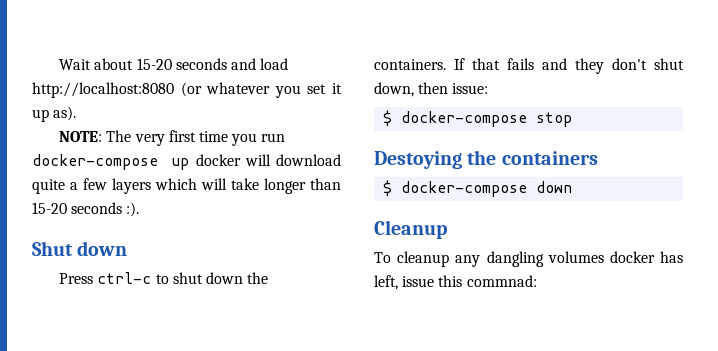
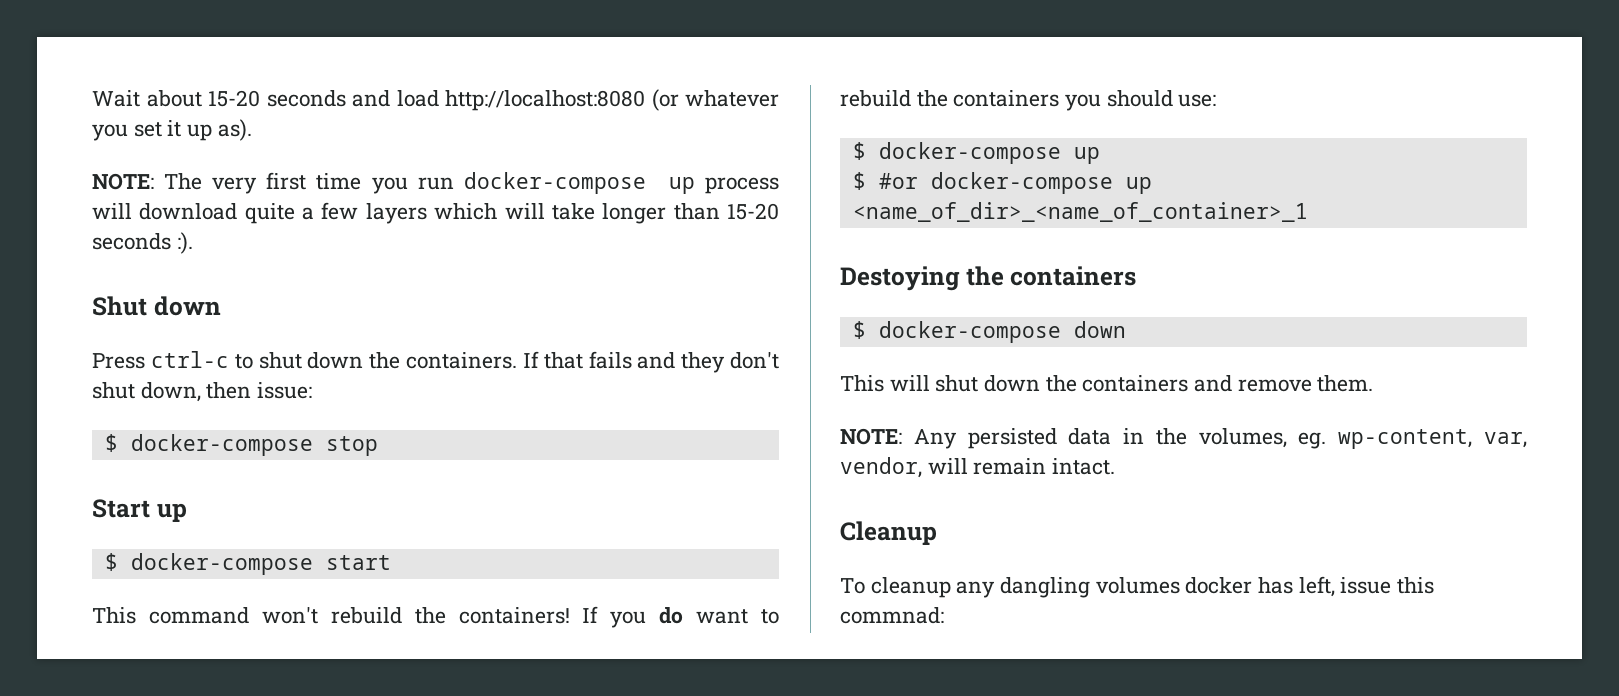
- NOTE: The very first time you run docker-compose up docker will download quite a few layers which will take longer than 15-20 seconds :).
+ NOTE: The very first time you run docker-compose up process will download quite a few layers which will take longer than 15-20 seconds :).
+ Start up
+ $ docker-compose start
+ This command won't rebuild the containers! If you do want to rebuild the containers you should use:
+ $ docker-compose up
+ $ #or docker-compose up <name_of_dir>_<name_of_container>_1
+ This will shut down the containers and remove them.
+ NOTE: Any persisted data in the volumes, eg. wp-content, var, vendor, will remain intact.

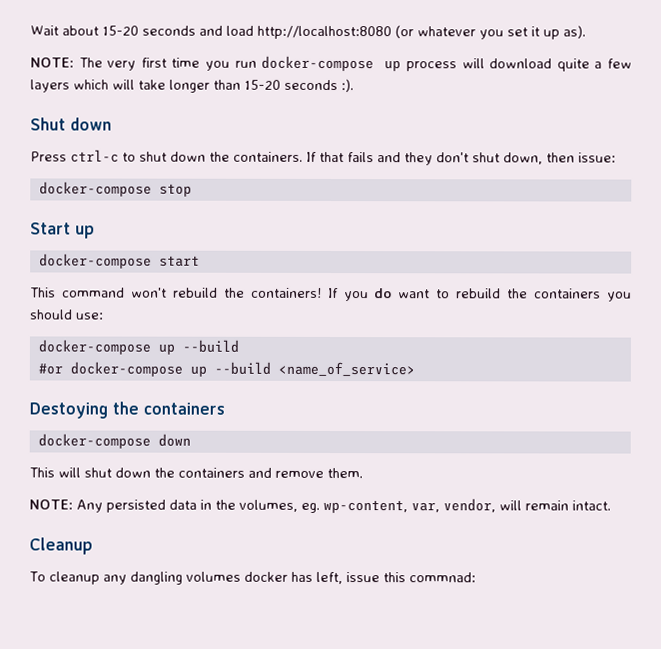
- $ docker-compose stop
+ docker-compose stop
- $ docker-compose start
+ docker-compose start
  If you do want to rebuild the containers you should use:
- $ docker-compose up
- $ #or docker-compose up <name_of_dir>_<name_of_container>_1
+ docker-compose up --build
+ #or docker-compose up --build <name_of_service>
- $ docker-compose down
+ docker-compose down

